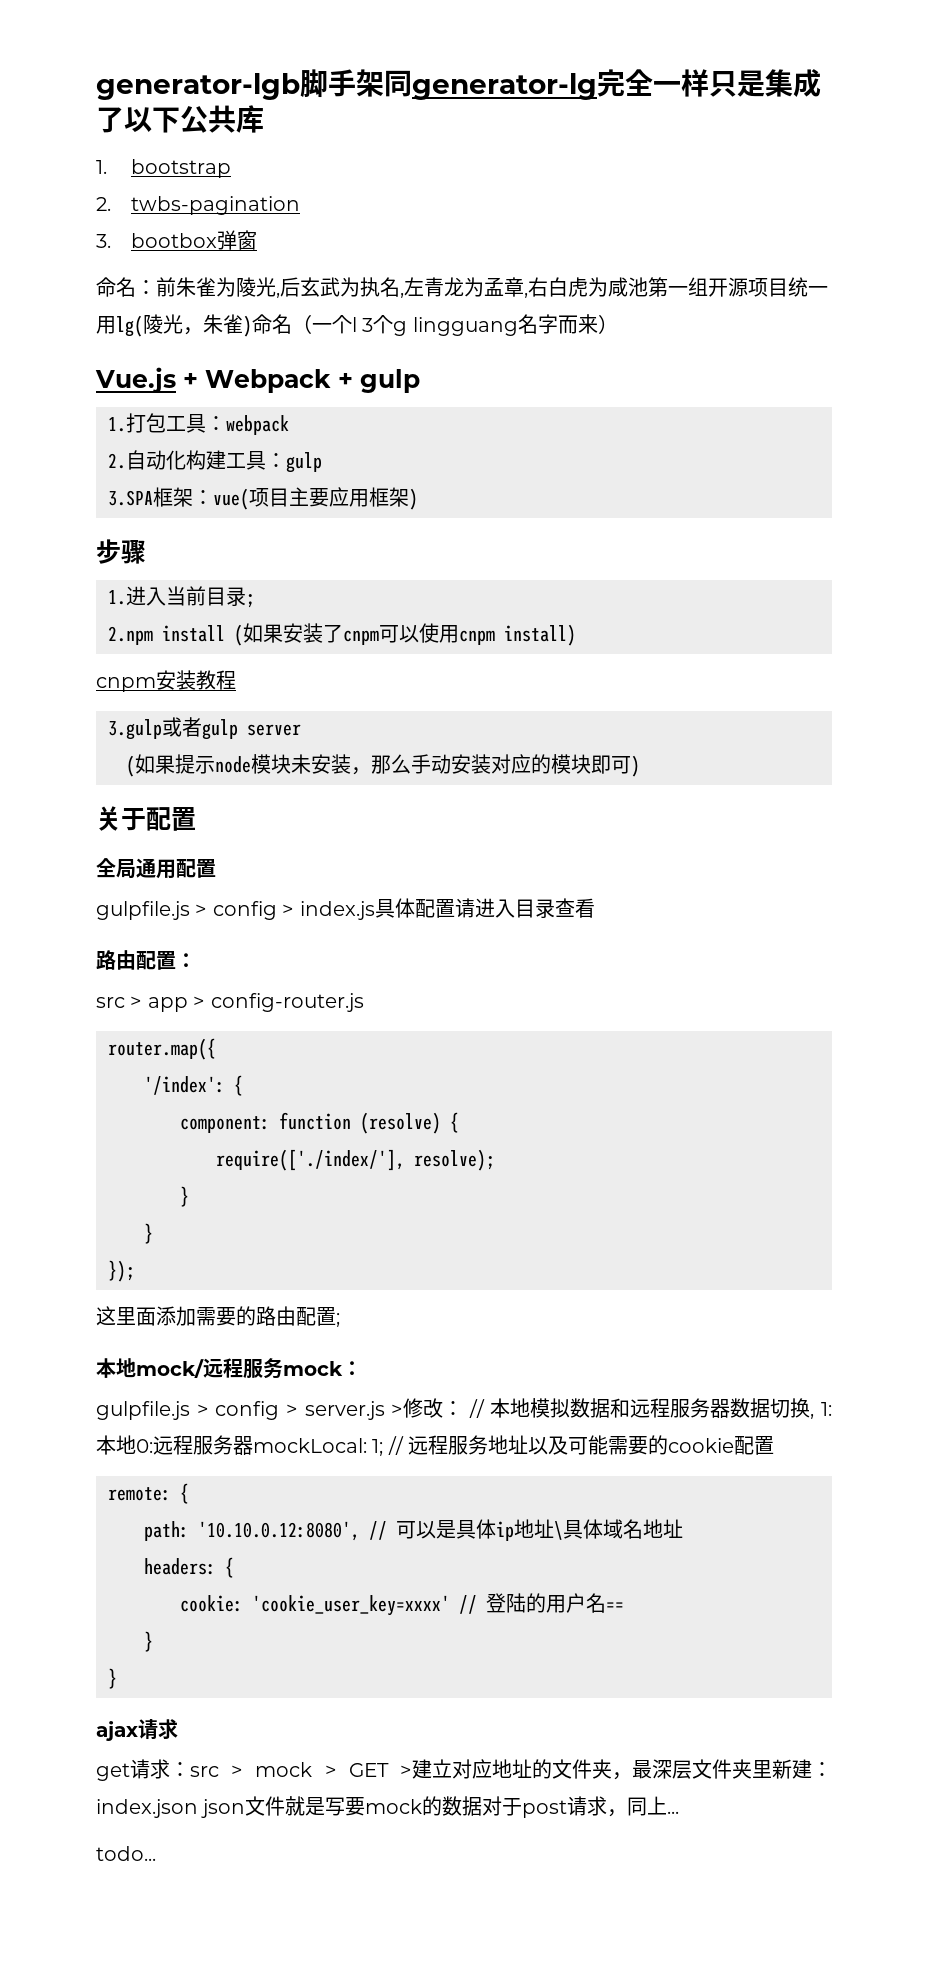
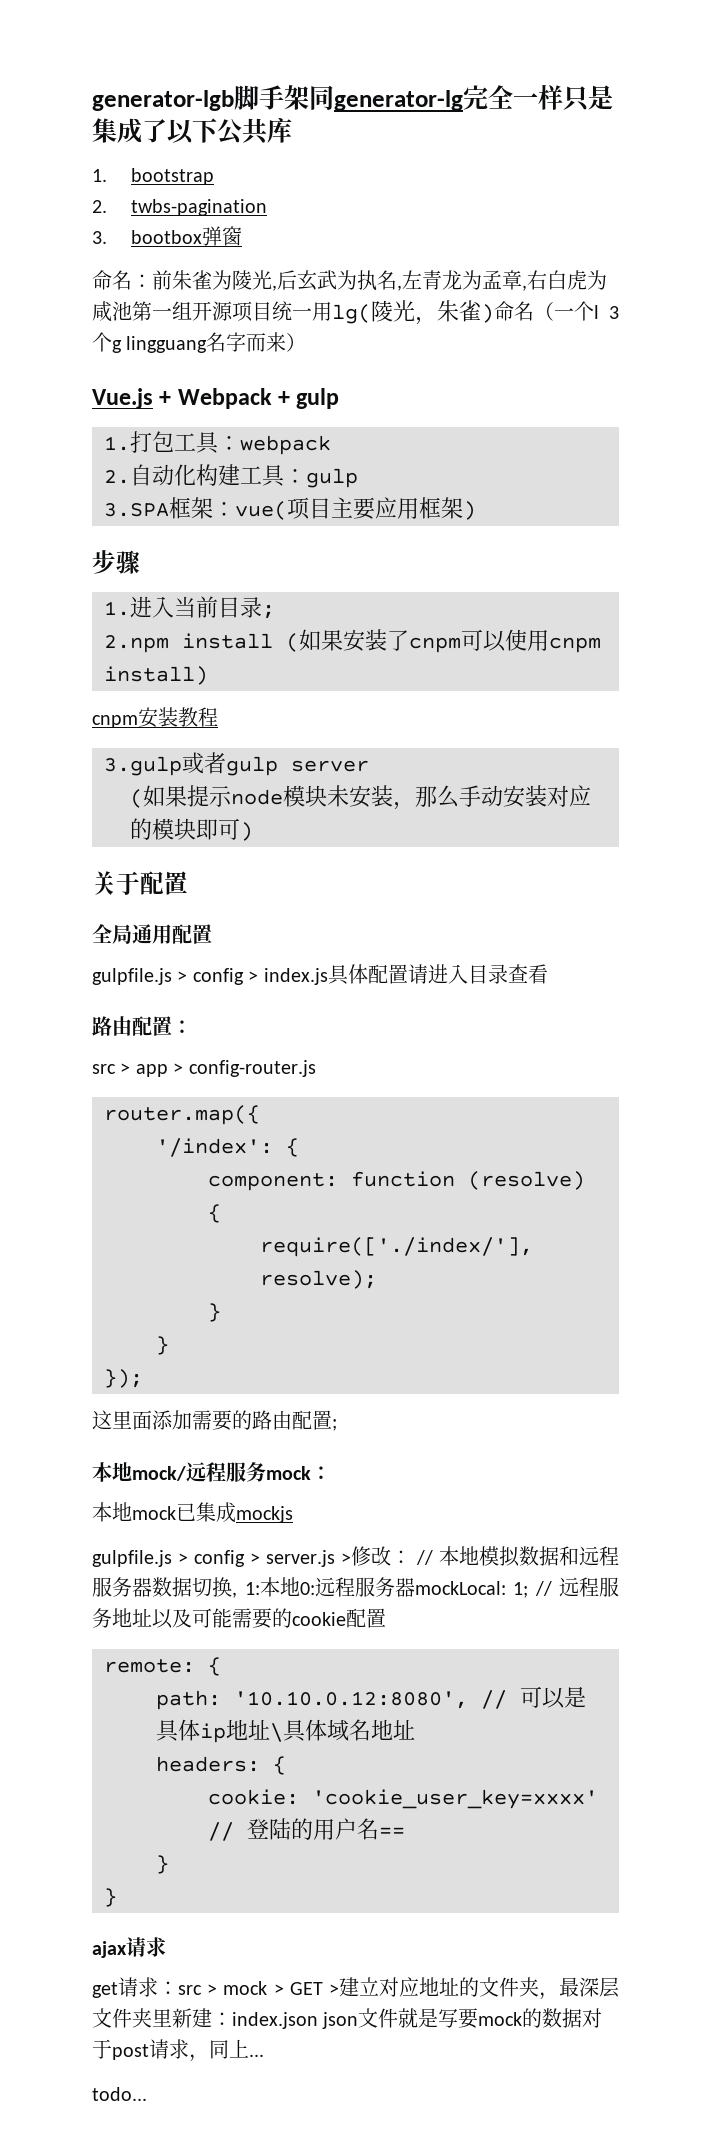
+ 本地mock已集成mockjs

